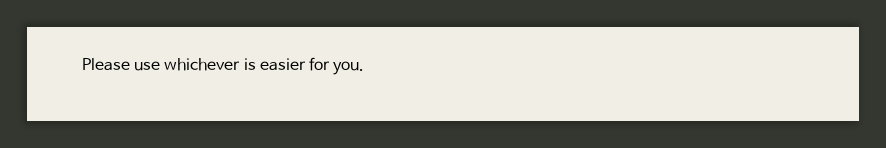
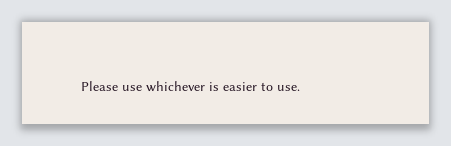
- Please use whichever is easier for you.
+ Please use whichever is easier to use.

